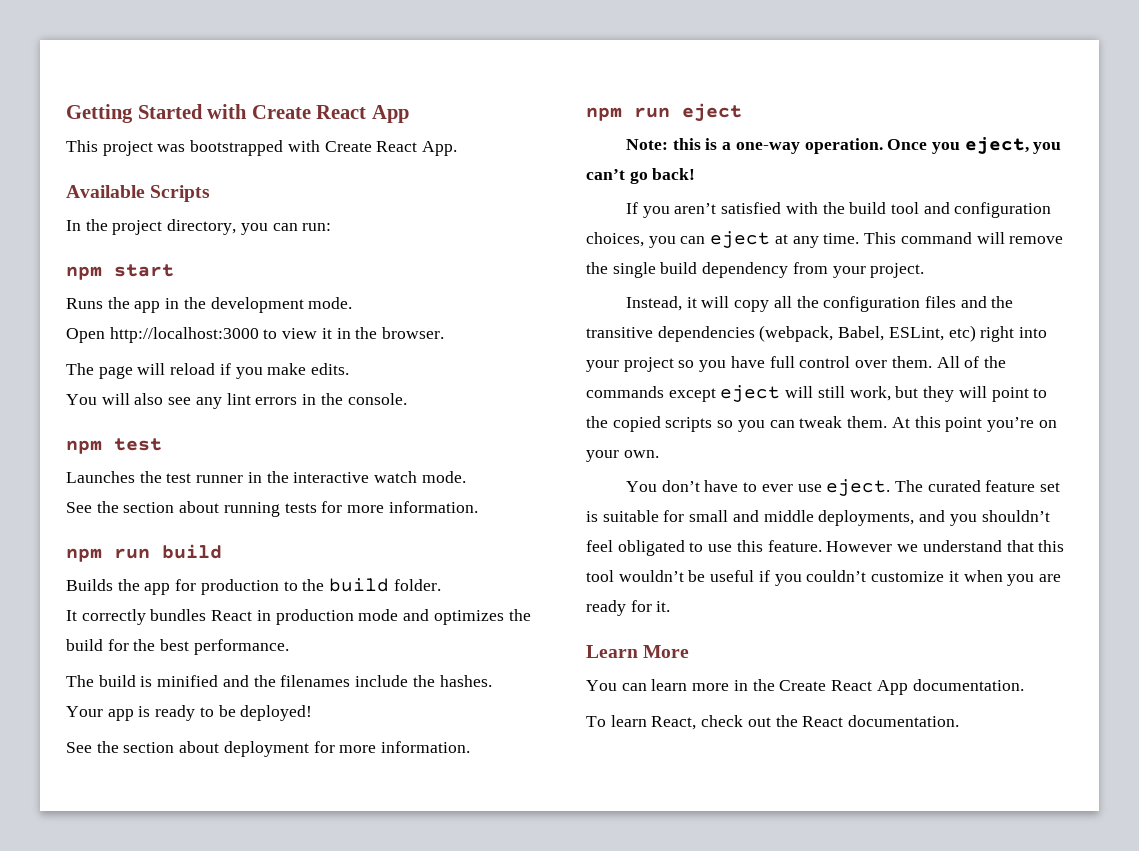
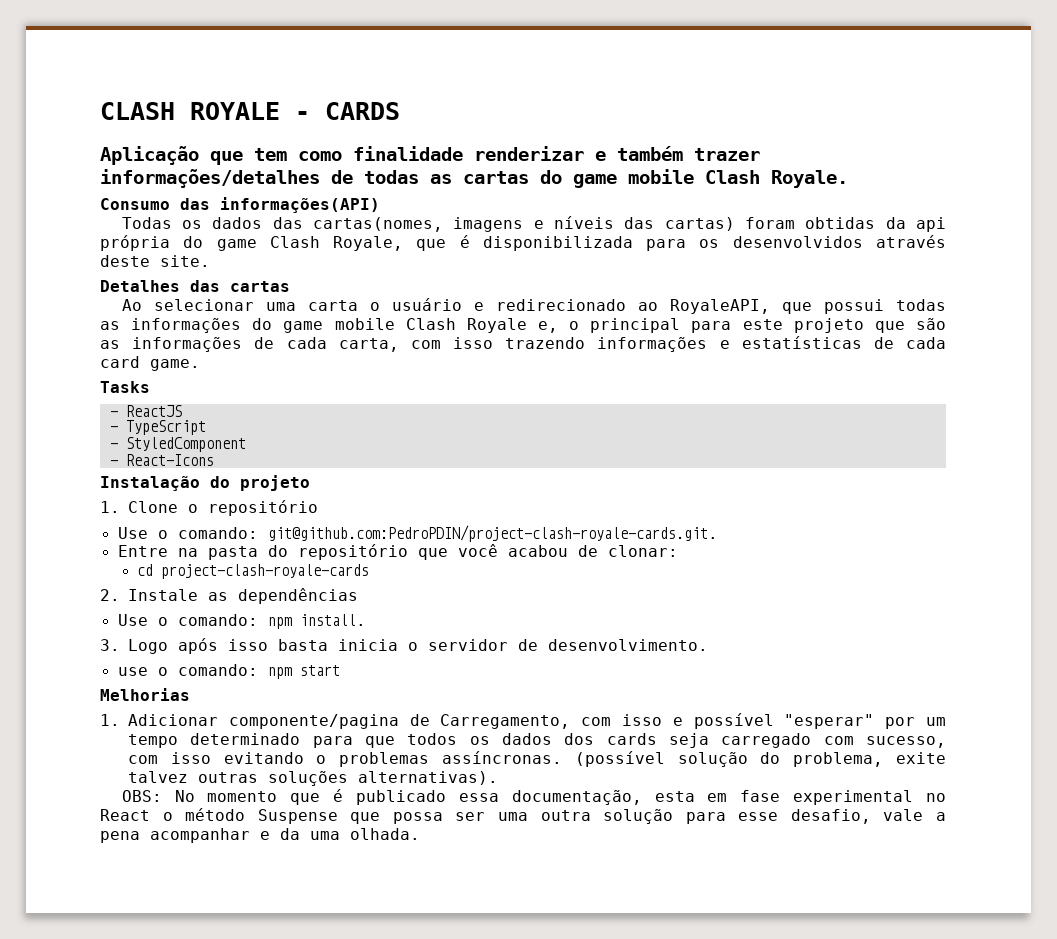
- Getting Started with Create React App
- This project was bootstrapped with Create React App.
- Available Scripts
- In the project directory, you can run:
- npm start
- Runs the app in the development mode.
- Open http://localhost:3000 to view it in the browser.
- The page will reload if you make edits.
- You will also see any lint errors in the console.
- npm test
- Launches the test runner in the interactive watch mode.
- See the section about running tests for more information.
- npm run build
- Builds the app for production to the build folder.
- It correctly bundles React in production mode and optimizes the build for the best performance.
- The build is minified and the filenames include the hashes.
- Your app is ready to be deployed!
- See the section about deployment for more information.
- npm run eject
- Note: this is a one-way operation. Once you eject, you can’t go back!
- If you aren’t satisfied with the build tool and configuration choices, you can eject at any time. This command will remove the single build dependency from your project.
- Instead, it will copy all the configuration files and the transitive dependencies (webpack, Babel, ESLint, etc) right into your project so you have full control over them. All of the commands except eject will still work, but they will point to the copied scripts so you can tweak them. At this point you’re on your own.
- You don’t have to ever use eject. The curated feature set is suitable for small and middle deployments, and you shouldn’t feel obligated to use this feature. However we understand that this tool wouldn’t be useful if you couldn’t customize it when you are ready for it.
- Learn More
- You can learn more in the Create React App documentation.
- To learn React, check out the React documentation.
+ CLASH ROYALE - CARDS
+ Aplicação que tem como finalidade renderizar e também trazer informações/detalhes de todas as cartas do game mobile Clash Royale.
+ Consumo das informações(API)
+ Todas os dados das cartas(nomes, imagens e níveis das cartas) foram obtidas da api própria do game Clash Royale, que é disponibilizada para os desenvolvidos através deste site.
+ Detalhes das cartas
+ Ao selecionar uma carta o usuário e redirecionado ao RoyaleAPI, que possui todas as informações do game mobile Clash Royale e, o principal para este projeto que são as informações de cada carta, com isso trazendo informações e estatísticas de cada card game.
+ Tasks
+ - ReactJS
+ - TypeScript
+ - StyledComponent
+ - React-Icons
+ Instalação do projeto
+ 1. Clone o repositório
+ Use o comando: git@github.com:PedroPDIN/project-clash-royale-cards.git.
+ Entre na pasta do repositório que você acabou de clonar:
+ cd project-clash-royale-cards
+ 2. Instale as dependências
+ Use o comando: npm install.
+ 3. Logo após isso basta inicia o servidor de desenvolvimento.
+ use o comando: npm start
+ Melhorias
+ 1. Adicionar componente/pagina de Carregamento, com isso e possível "esperar" por um tempo determinado para que todos os dados dos cards seja carregado com sucesso, com isso evitando o problemas assíncronas. (possível solução do problema, exite talvez outras soluções alternativas).
+ OBS: No momento que é publicado essa documentação, esta em fase experimental no React o método Suspense que possa ser uma outra solução para esse desafio, vale a pena acompanhar e da uma olhada.

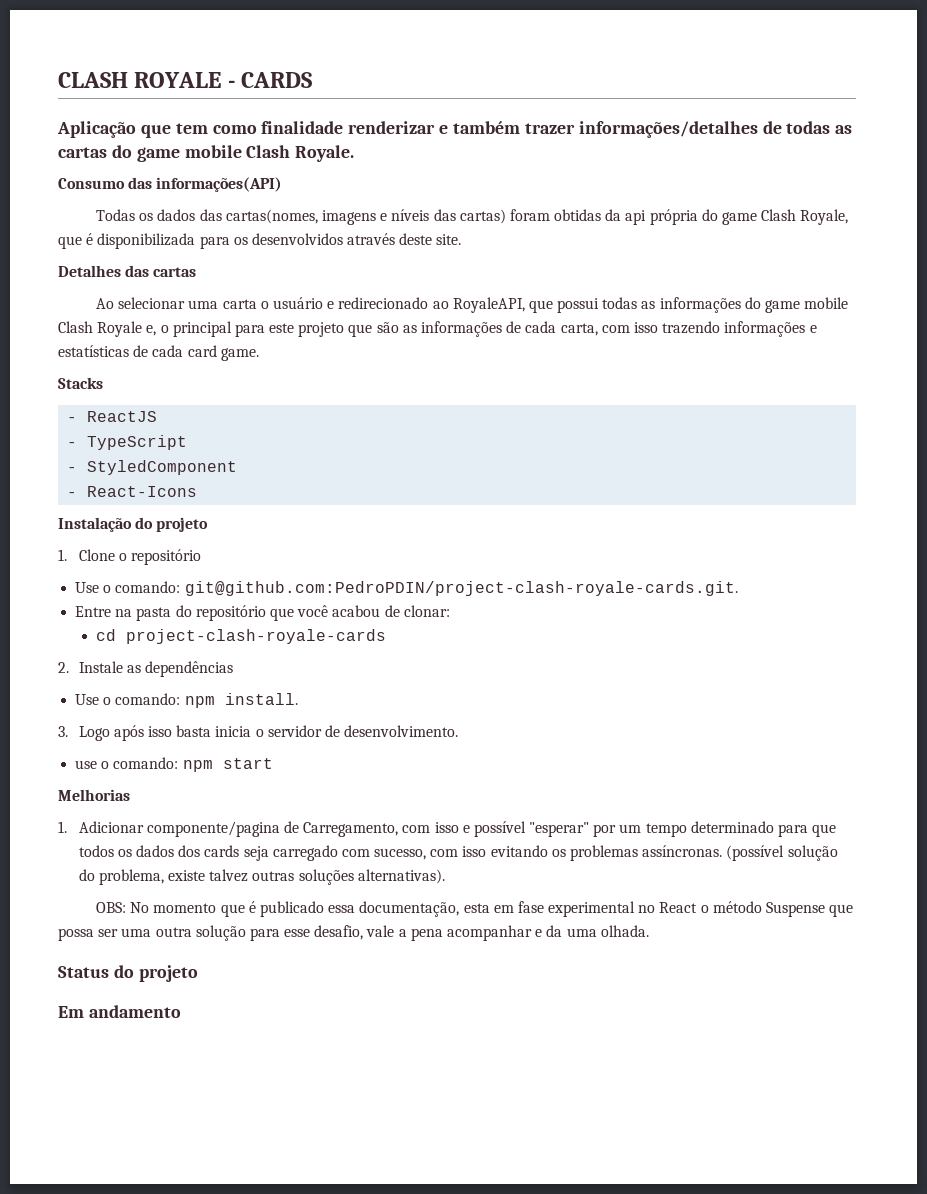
- Tasks
+ Stacks
- 1. Adicionar componente/pagina de Carregamento, com isso e possível "esperar" por um tempo determinado para que todos os dados dos cards seja carregado com sucesso, com isso evitando o problemas assíncronas.
+ 1. Adicionar componente/pagina de Carregamento, com isso e possível "esperar" por um tempo determinado para que todos os dados dos cards seja carregado com sucesso, com isso evitando os problemas assíncronas.
- (possível solução do problema, exite talvez outras soluções alternativas).
+ (possível solução do problema, existe talvez outras soluções alternativas).
+ Status do projeto
+ Em andamento

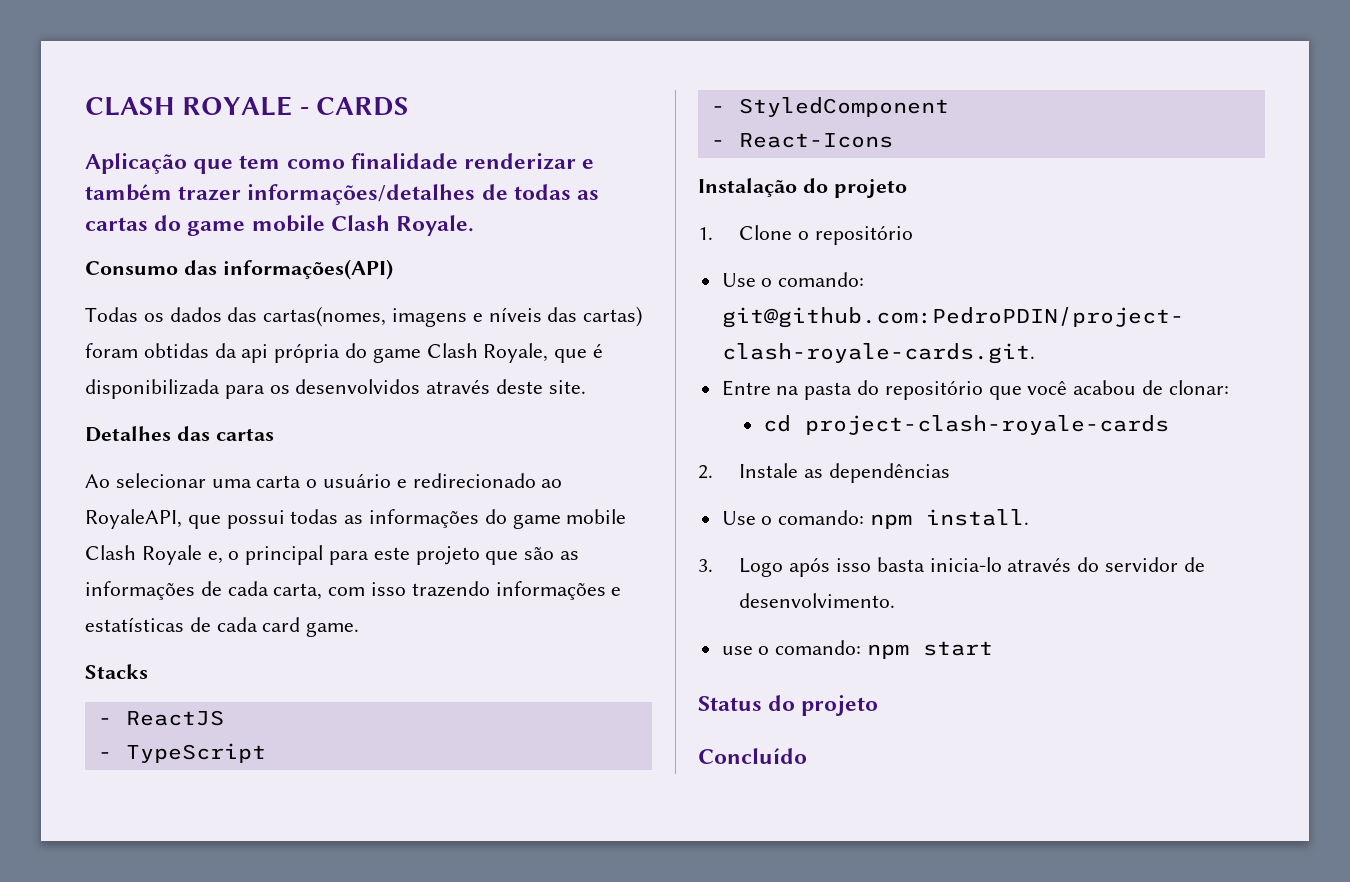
- 3. Logo após isso basta inicia o servidor de desenvolvimento.
+ 3. Logo após isso basta inicia-lo através do servidor de desenvolvimento.
- Melhorias
- 1. Adicionar componente/pagina de Carregamento, com isso e possível "esperar" por um tempo determinado para que todos os dados dos cards seja carregado com sucesso, com isso evitando os problemas assíncronas. (possível solução do problema, existe talvez outras soluções alternativas).
- OBS: No momento que é publicado essa documentação, esta em fase experimental no React o método Suspense que possa ser uma outra solução para esse desafio, vale a pena acompanhar e da uma olhada.
- Em andamento
+ Concluído

